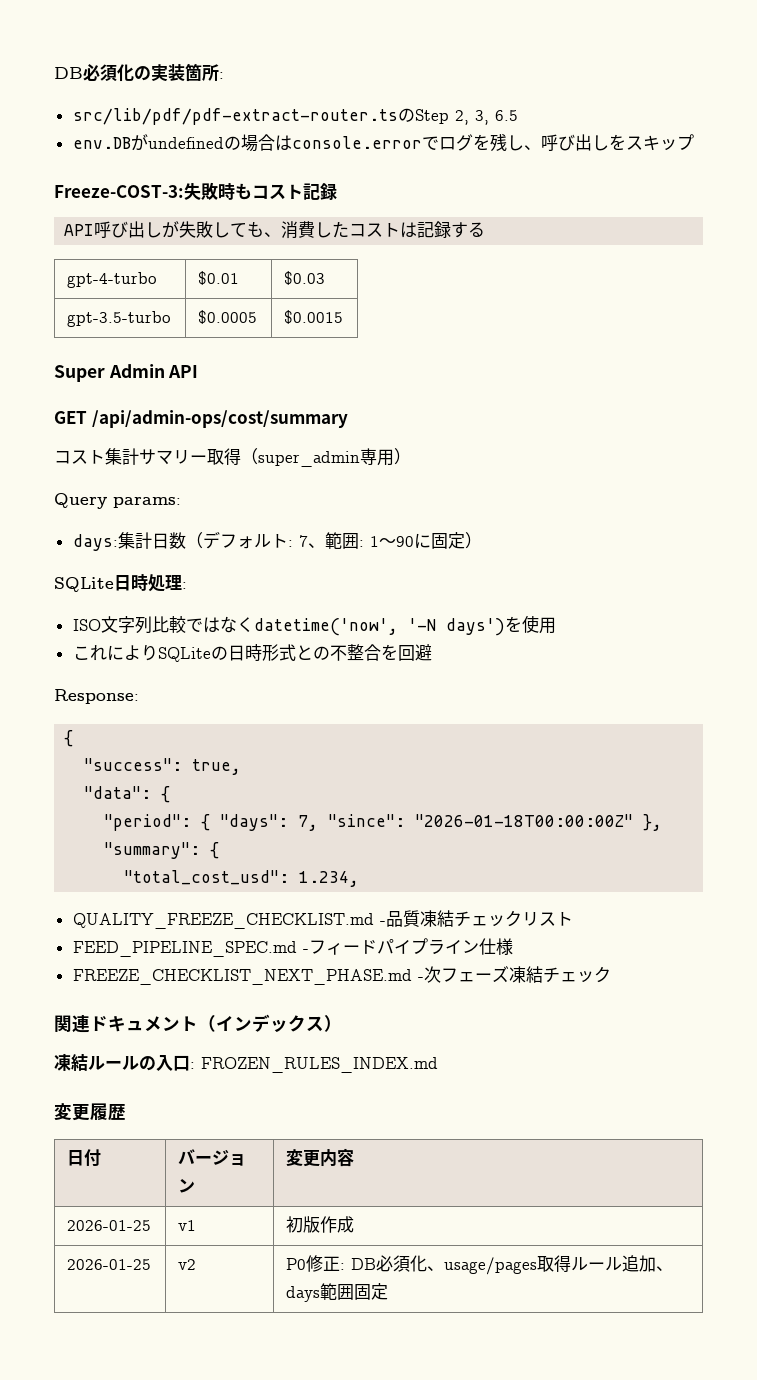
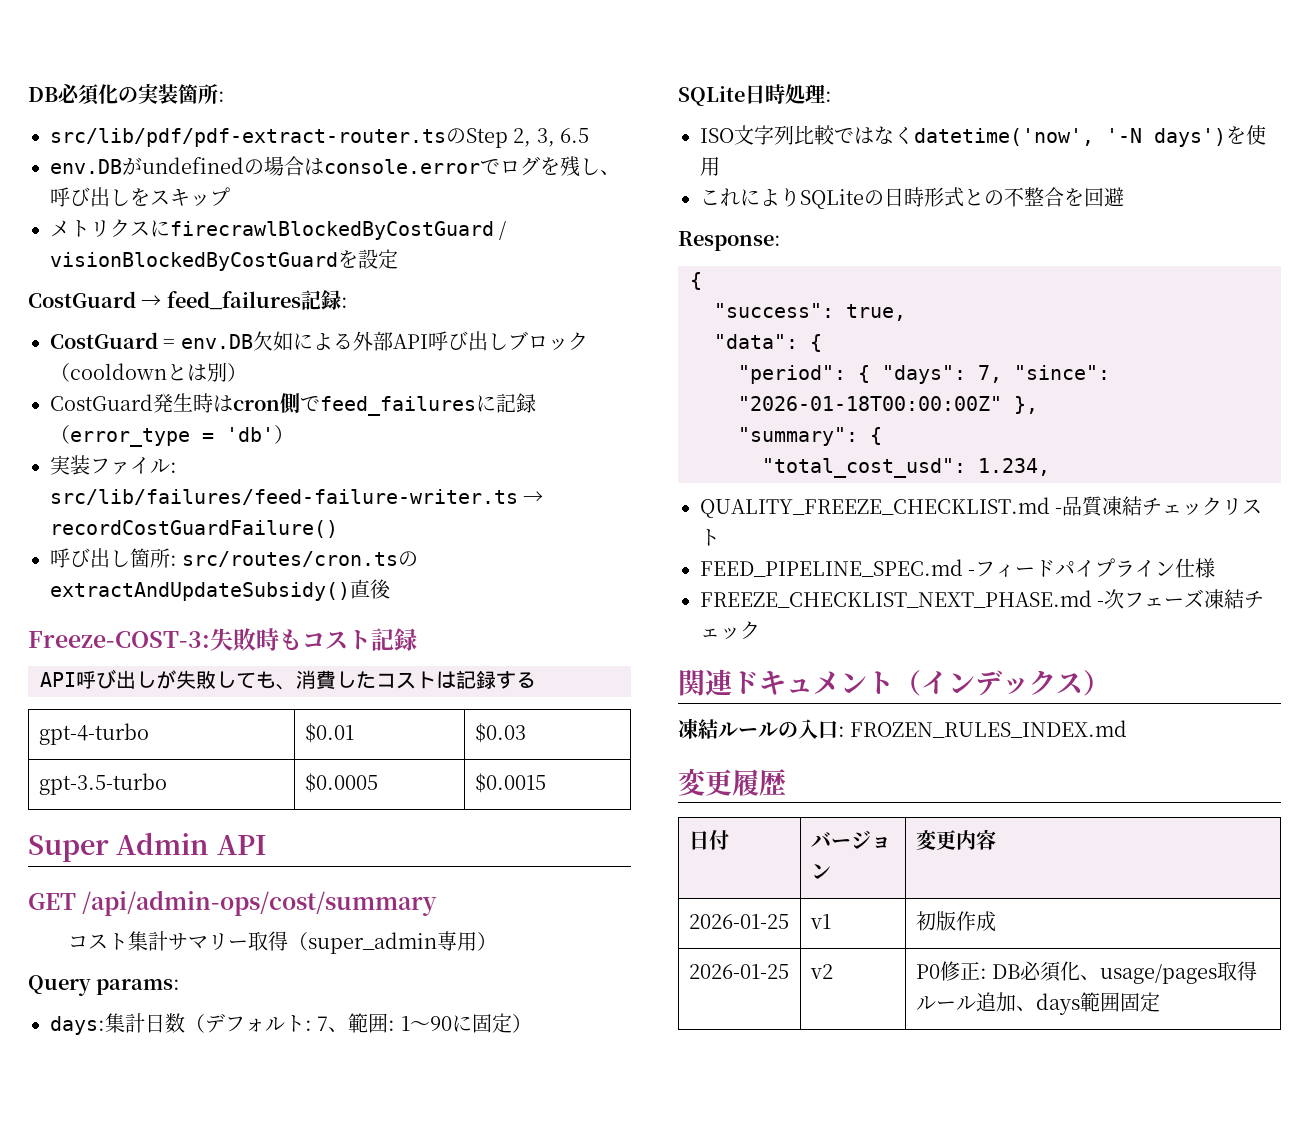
+ メトリクスにfirecrawlBlockedByCostGuard / visionBlockedByCostGuardを設定
+ CostGuard → feed_failures記録:
+ CostGuard = env.DB欠如による外部API呼び出しブロック（cooldownとは別）
+ CostGuard発生時はcron側でfeed_failuresに記録（error_type = 'db'）
+ 実装ファイル: src/lib/failures/feed-failure-writer.ts → recordCostGuardFailure()
+ 呼び出し箇所: src/routes/cron.tsのextractAndUpdateSubsidy()直後

